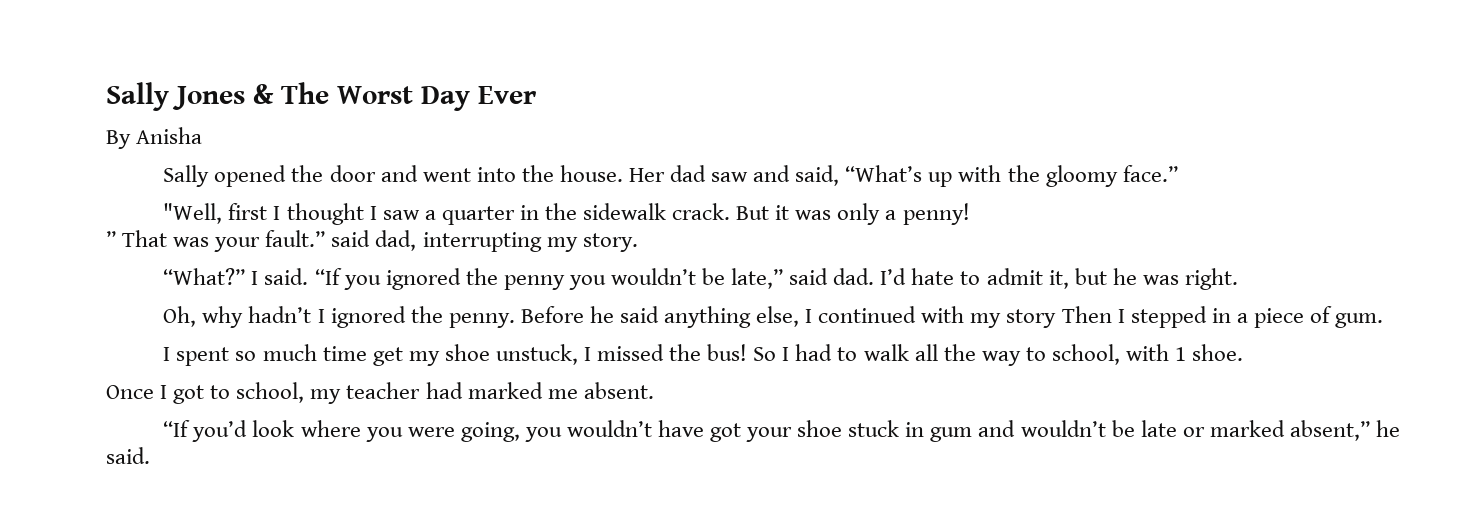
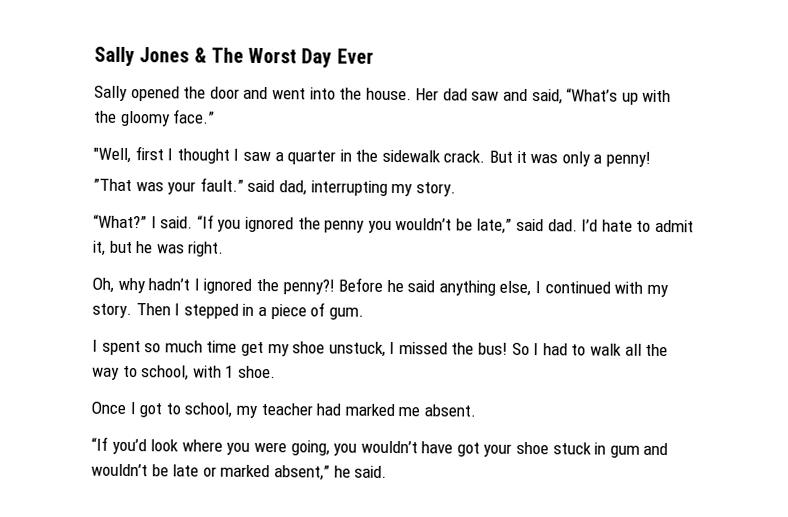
- By Anisha
- ” That was your fault.” said dad, interrupting my story.
+ ”That was your fault.” said dad, interrupting my story.
- Oh, why hadn’t I ignored the penny.
+ Oh, why hadn’t I ignored the penny?!
- Before he said anything else, I continued with my story Then I stepped in a piece of gum.
+ Before he said anything else, I continued with my story. Then I stepped in a piece of gum.

